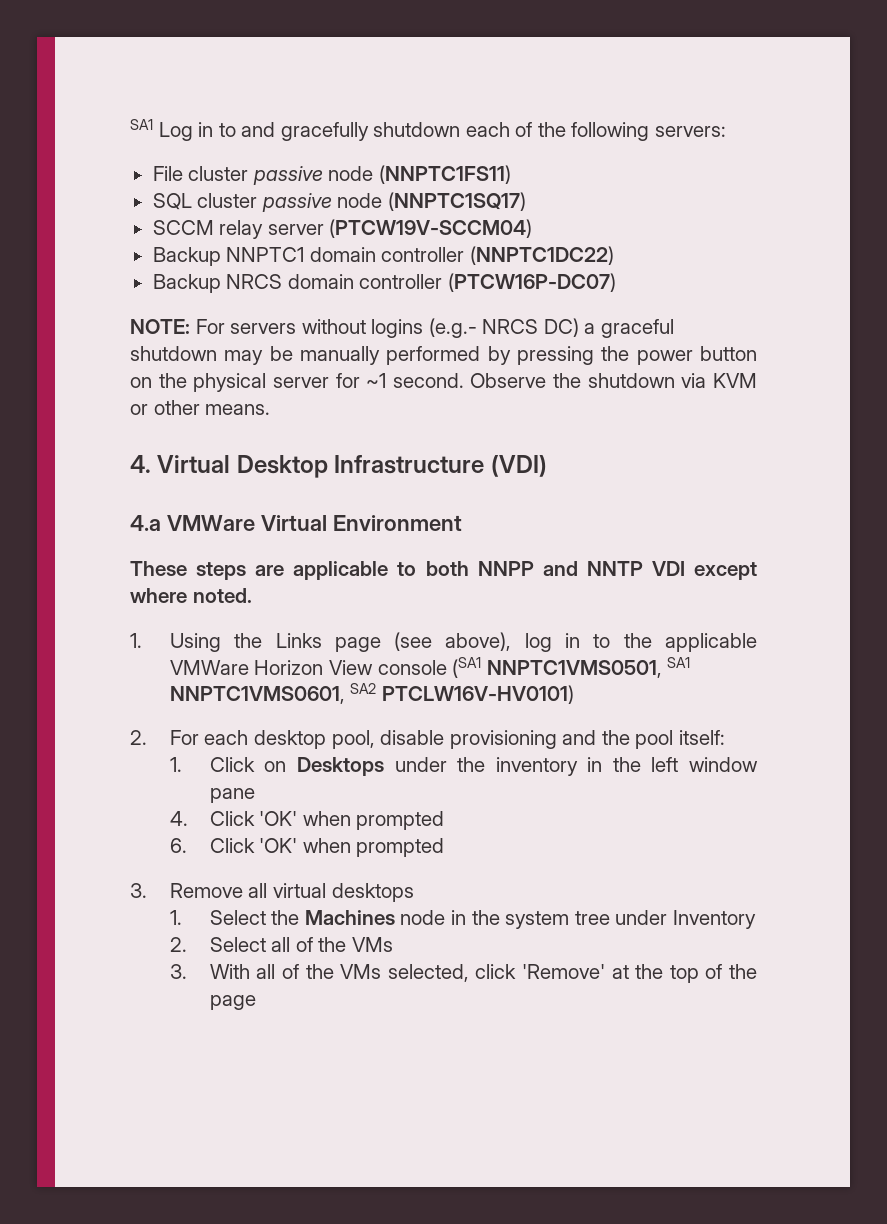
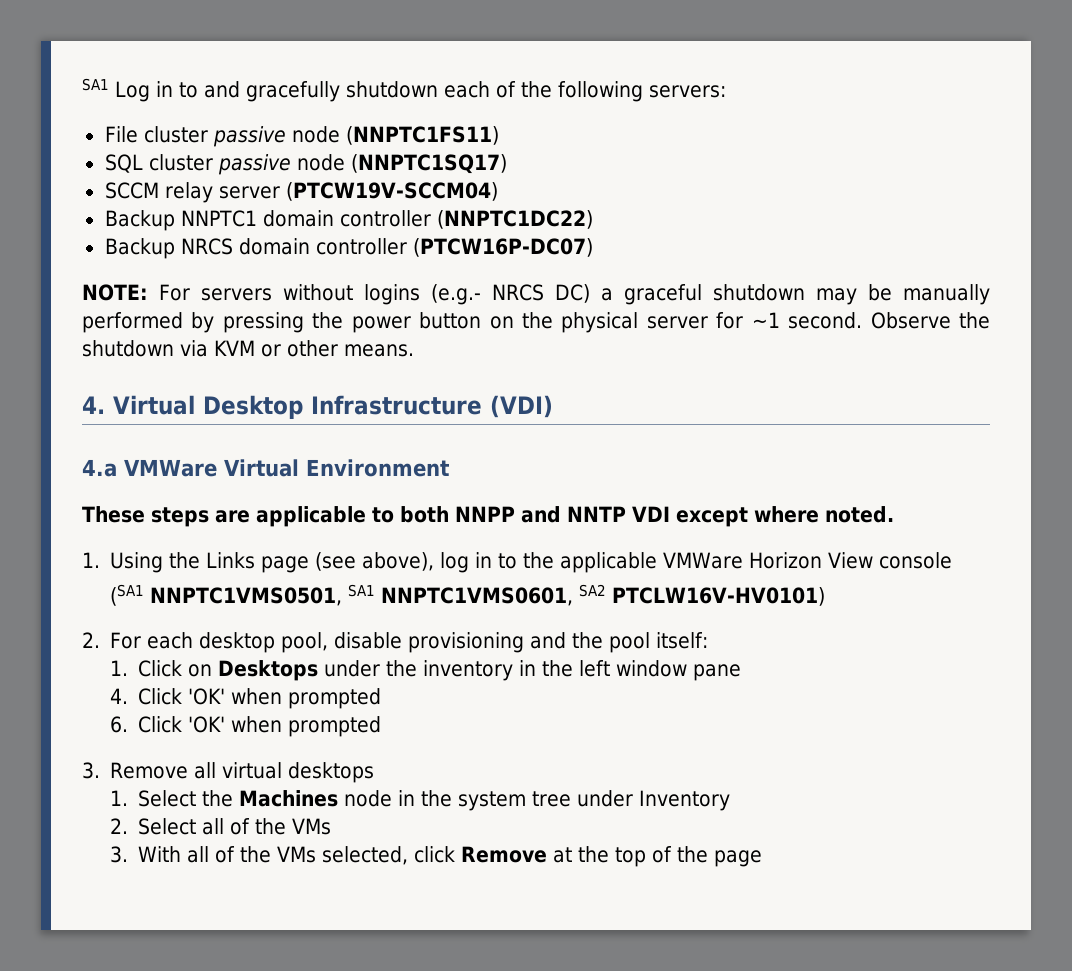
- 1. Using the Links page (see above), log in to the applicable VMWare Horizon View console (SA1 NNPTC1VMS0501, SA1 NNPTC1VMS0601, SA2 PTCLW16V-HV0101)
+ 1. Using the Links page (see above), log in to the applicable VMWare Horizon View console
+ (SA1 NNPTC1VMS0501, SA1 NNPTC1VMS0601, SA2 PTCLW16V-HV0101)
- 3. With all of the VMs selected, click 'Remove' at the top of the page
+ 3. With all of the VMs selected, click Remove at the top of the page

